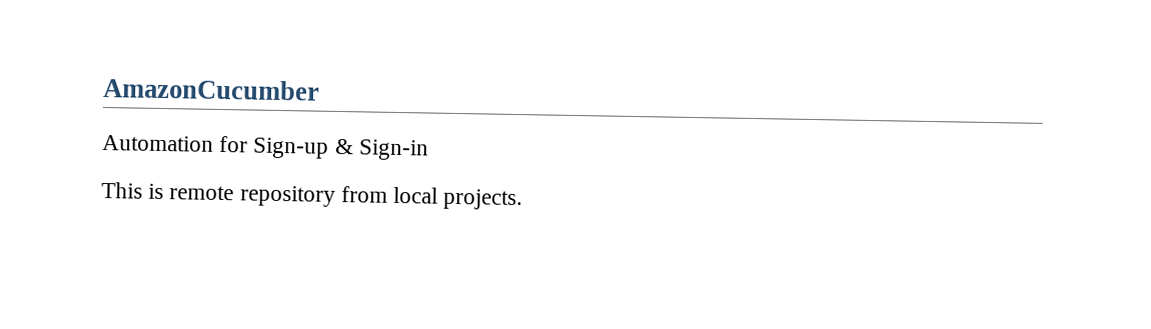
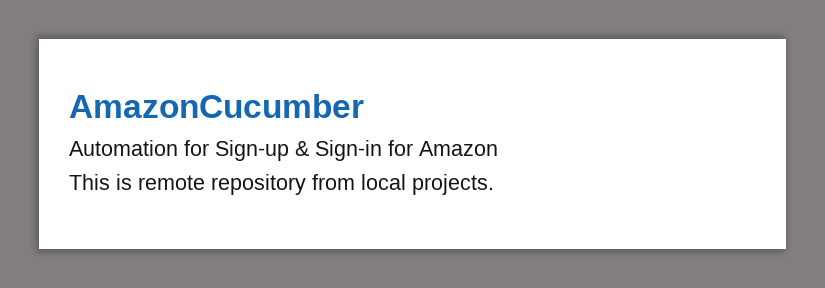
- Automation for Sign-up & Sign-in
+ Automation for Sign-up & Sign-in for Amazon

